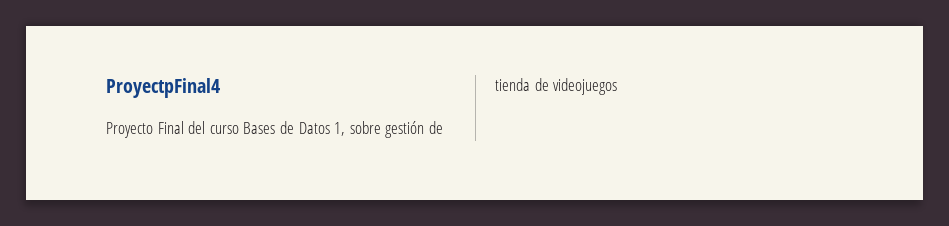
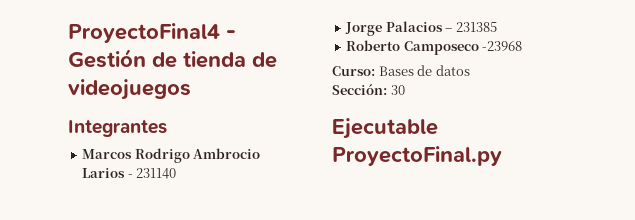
- ProyectpFinal4
- Proyecto Final del curso Bases de Datos 1, sobre gestión de tienda de videojuegos
+ ProyectoFinal4 - Gestión de tienda de videojuegos
+ Integrantes
+ Marcos Rodrigo Ambrocio Larios - 231140
+ Jorge Palacios – 231385
+ Roberto Camposeco -23968
+ Curso: Bases de datos
+ Sección: 30
+ Ejecutable ProyectoFinal.py

